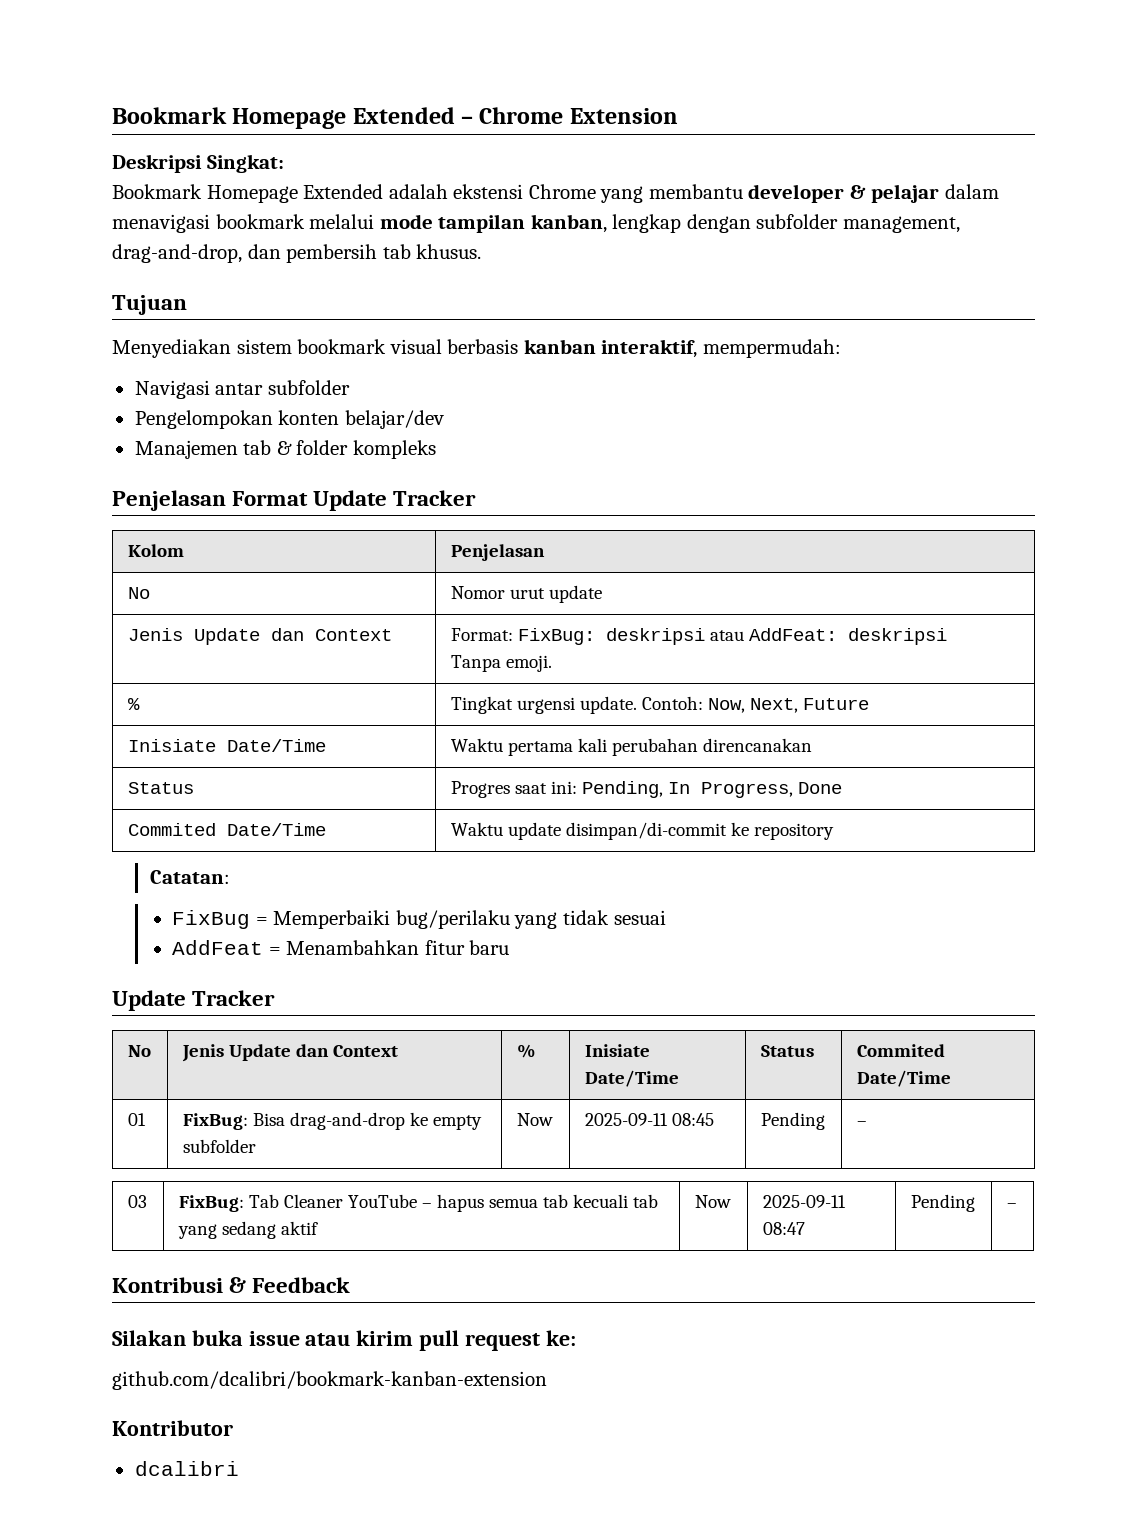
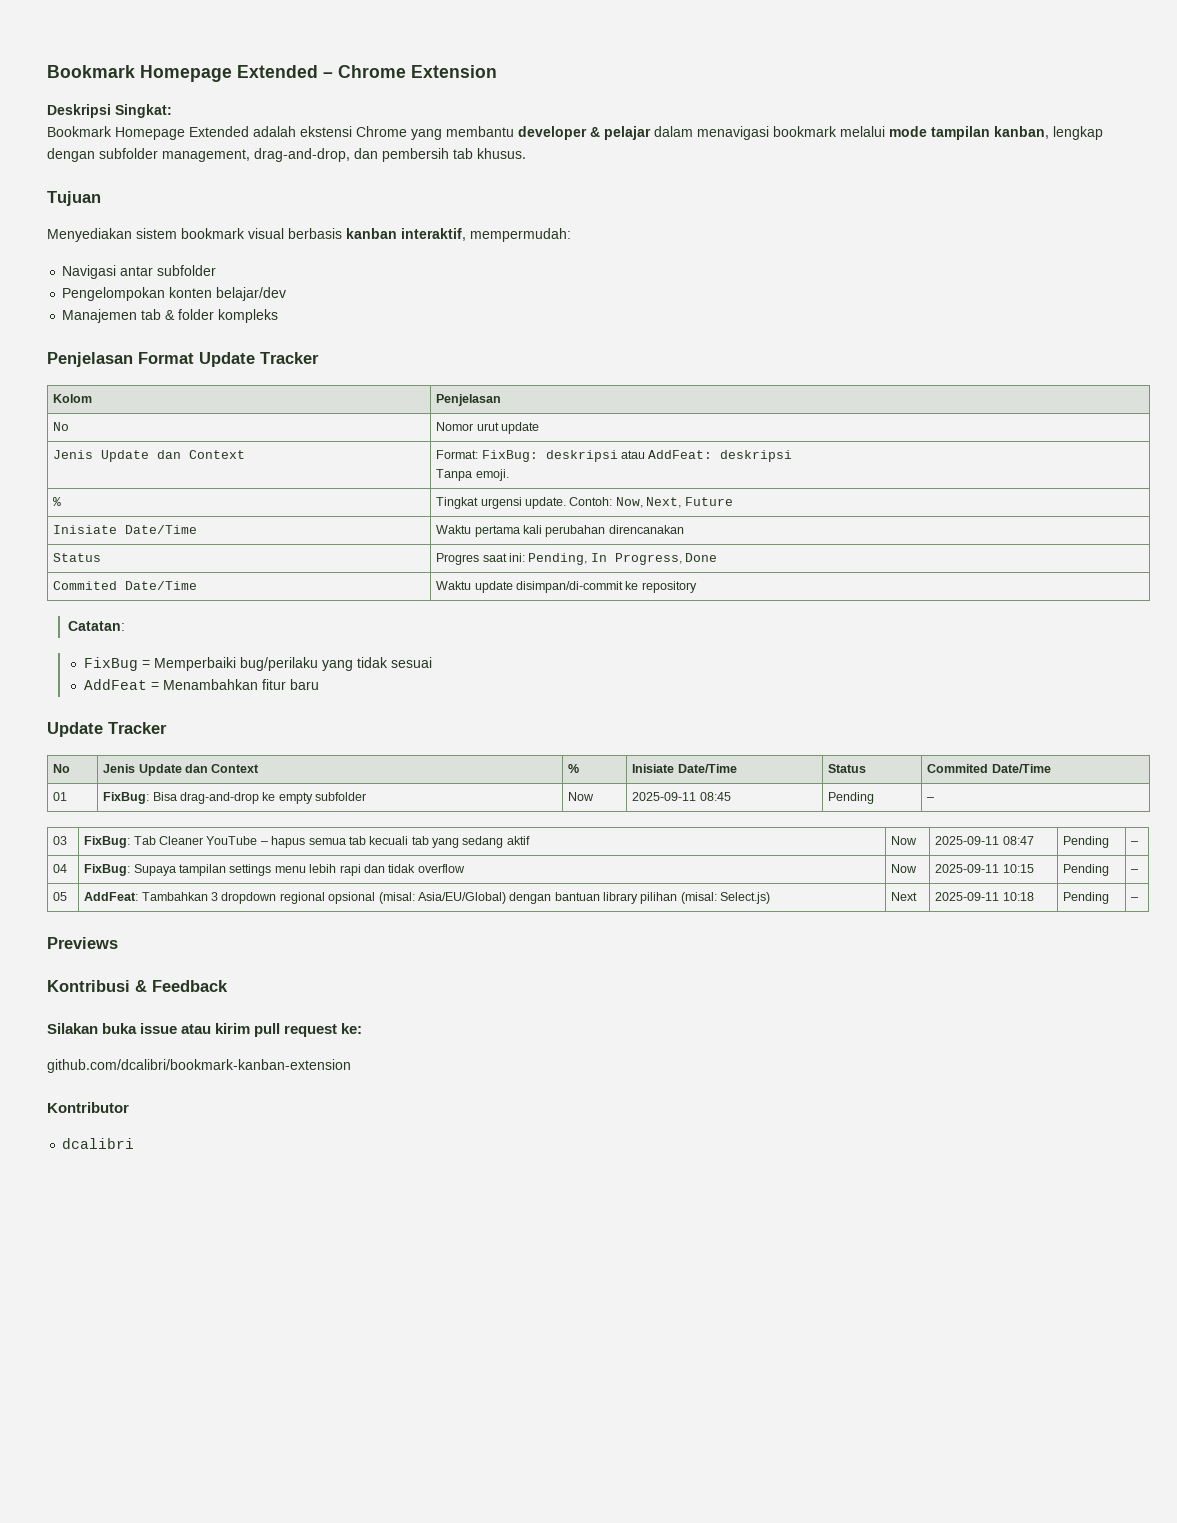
+ 04 | FixBug: Supaya tampilan settings menu lebih rapi dan tidak overflow | Now | 2025-09-11 10:15 | Pending | –
+ 05 | AddFeat: Tambahkan 3 dropdown regional opsional (misal: Asia/EU/Global) dengan bantuan library pilihan (misal: Select.js) | Next | 2025-09-11 10:18 | Pending | –
+ Previews

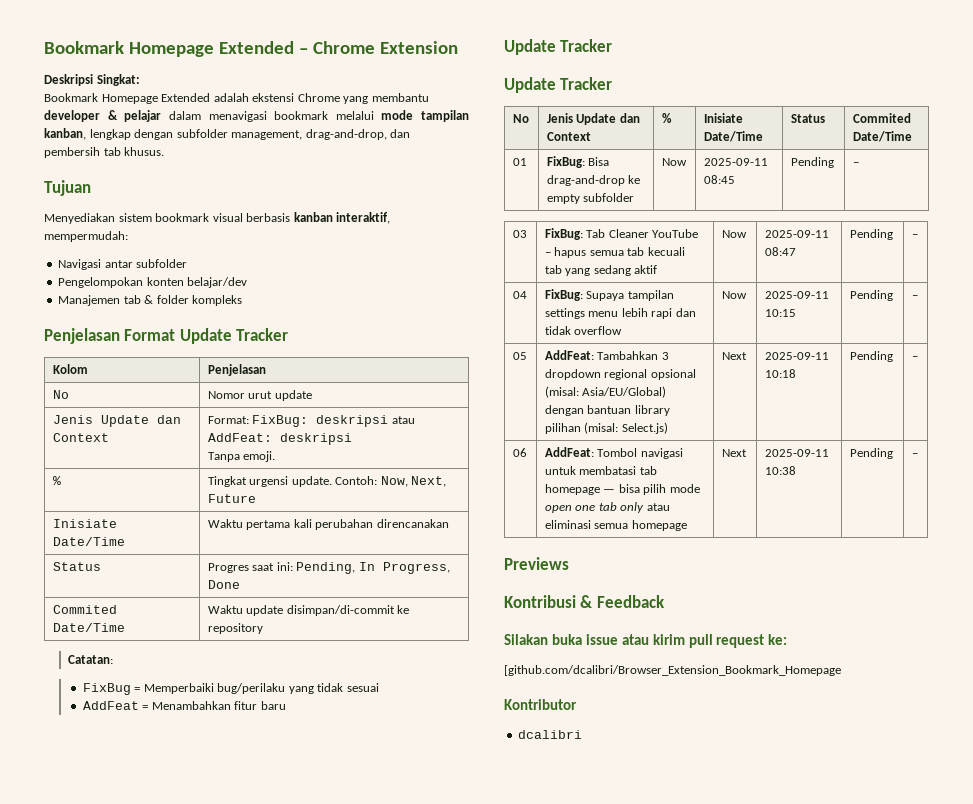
  AddFeat = Menambahkan fitur baru
+ Update Tracker
+ 06 | AddFeat: Tombol navigasi untuk membatasi tab homepage — bisa pilih mode open one tab only atau eliminasi semua homepage | Next | 2025-09-11 10:38 | Pending | –
- github.com/dcalibri/bookmark-kanban-extension
+ [github.com/dcalibri/Browser_Extension_Bookmark_Homepage

